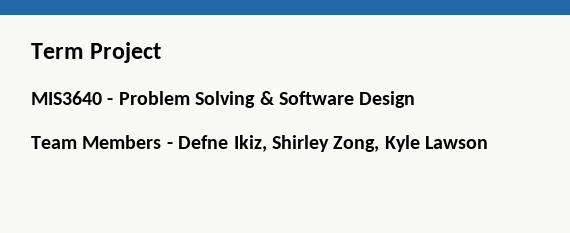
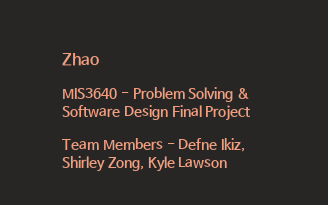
- Term Project
+ Zhao
- MIS3640 - Problem Solving & Software Design
+ MIS3640 - Problem Solving & Software Design Final Project

